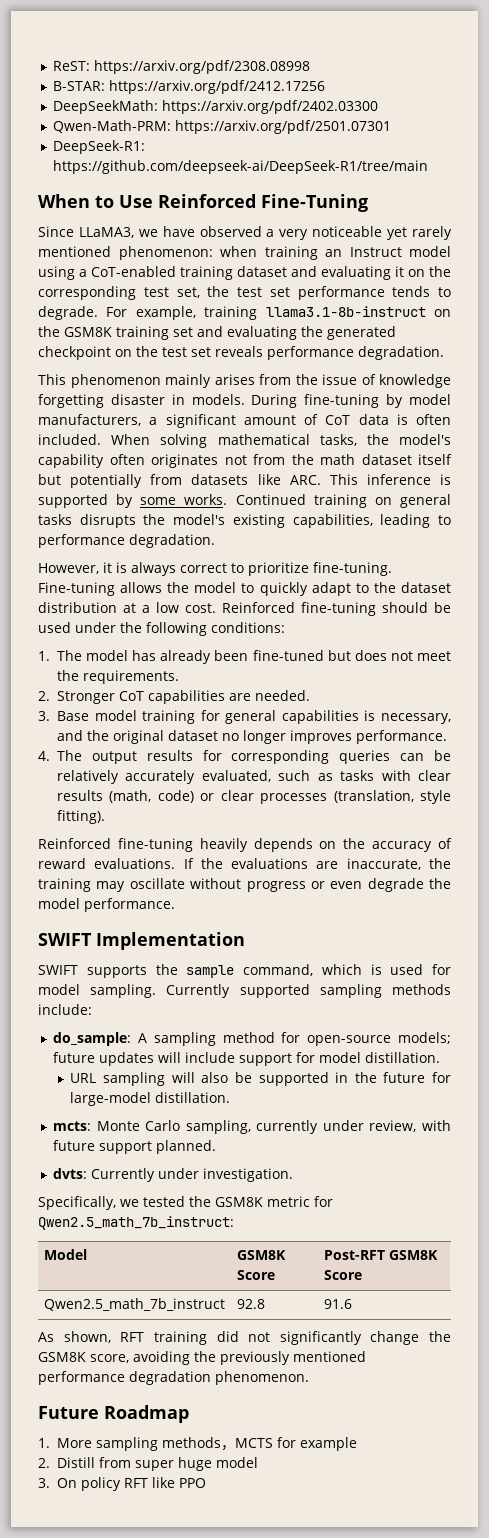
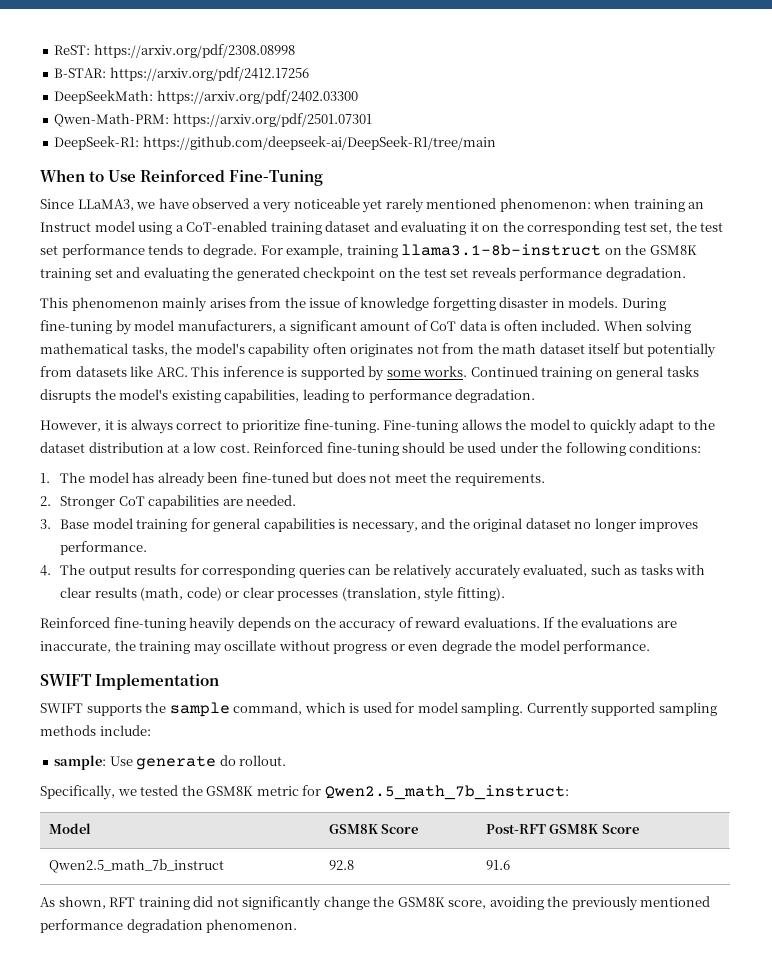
- do_sample: A sampling method for open-source models; future updates will include support for model distillation.
- URL sampling will also be supported in the future for large-model distillation.
- mcts: Monte Carlo sampling, currently under review, with future support planned.
- dvts: Currently under investigation.
+ sample: Use generate do rollout.
- Future Roadmap
- 1. More sampling methods，MCTS for example
- 2. Distill from super huge model
- 3. On policy RFT like PPO

